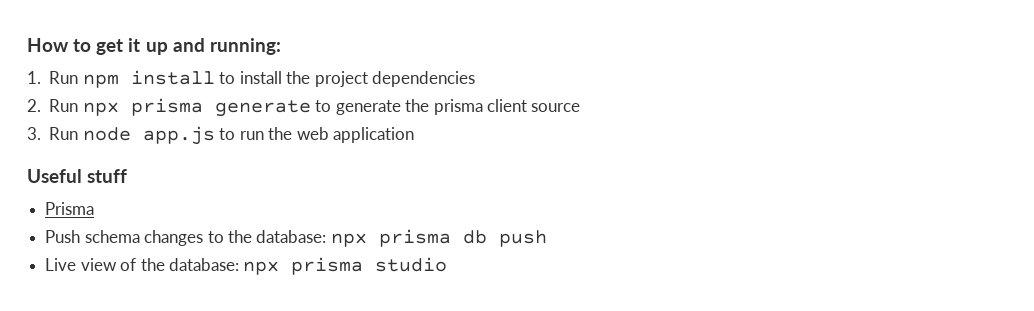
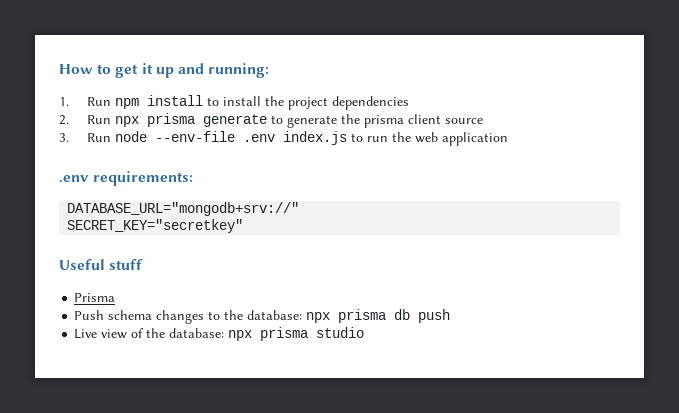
- 3. Run node app.js to run the web application
+ 3. Run node --env-file .env index.js to run the web application
+ .env requirements:
+ DATABASE_URL="mongodb+srv://"
+ SECRET_KEY="secretkey"

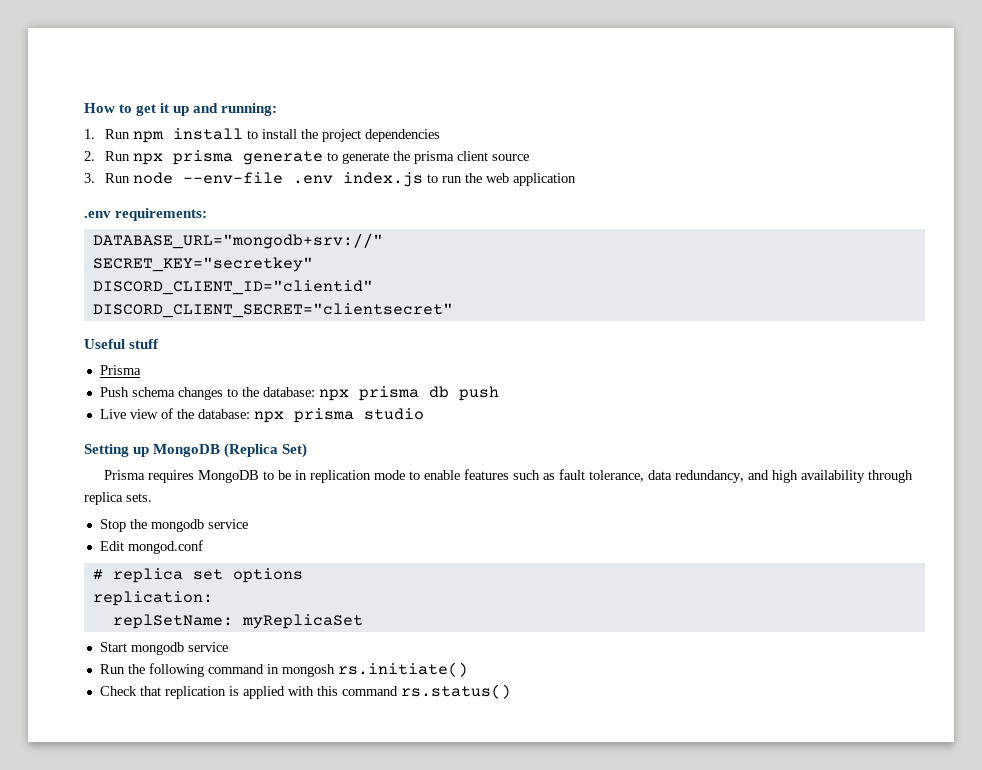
+ DISCORD_CLIENT_ID="clientid"
+ DISCORD_CLIENT_SECRET="clientsecret"
+ Setting up MongoDB (Replica Set)
+ Prisma requires MongoDB to be in replication mode to enable features such as fault tolerance, data redundancy, and high availability through replica sets.
+ Stop the mongodb service
+ Edit mongod.conf
+ # replica set options
+ replication:
+ replSetName: myReplicaSet
+ Start mongodb service
+ Run the following command in mongosh rs.initiate()
+ Check that replication is applied with this command rs.status()

